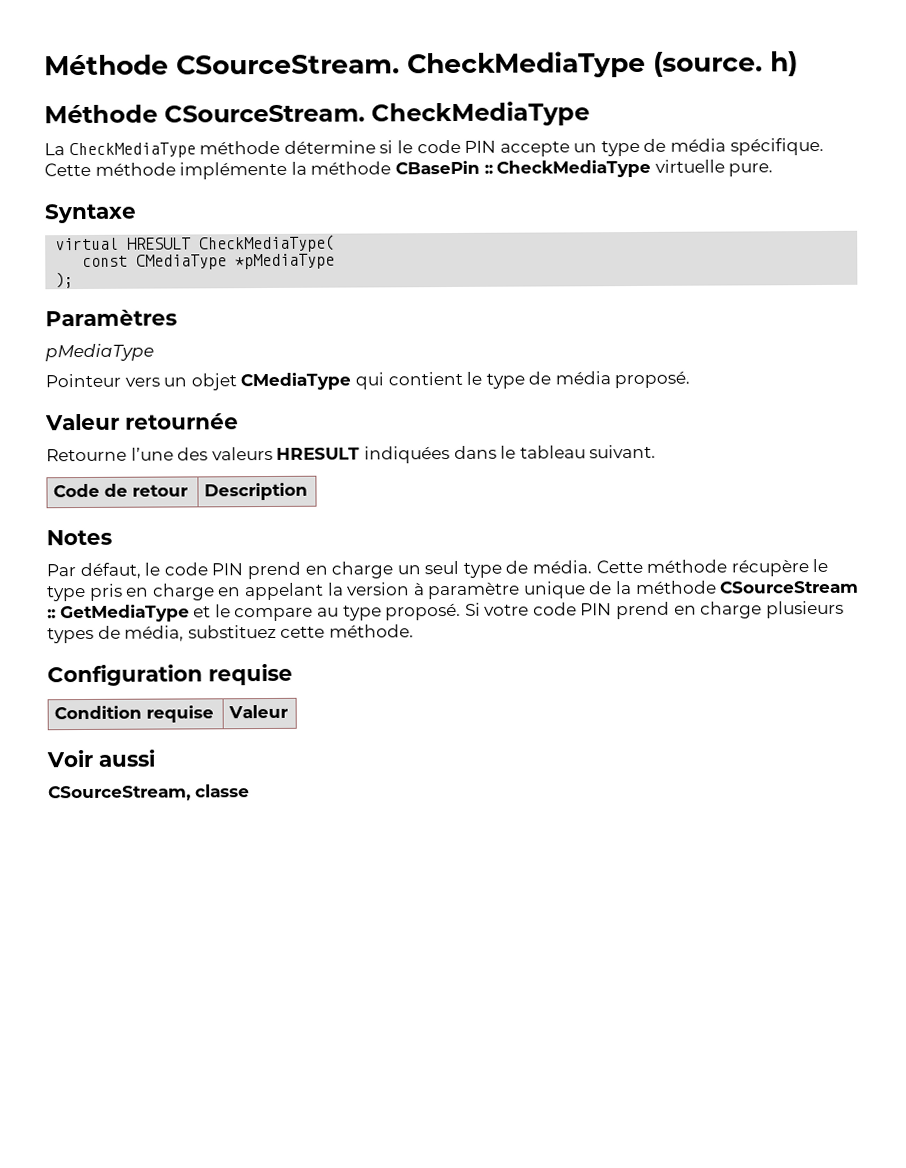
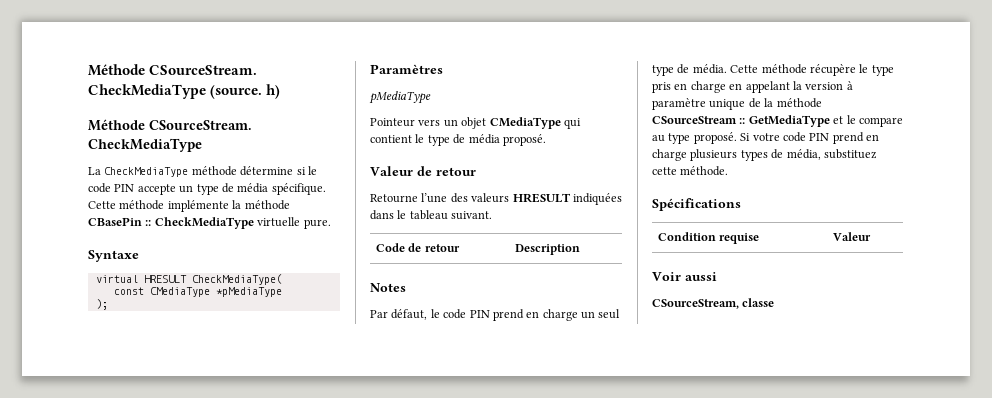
- Valeur retournée
+ Valeur de retour
- Configuration requise
+ Spécifications

